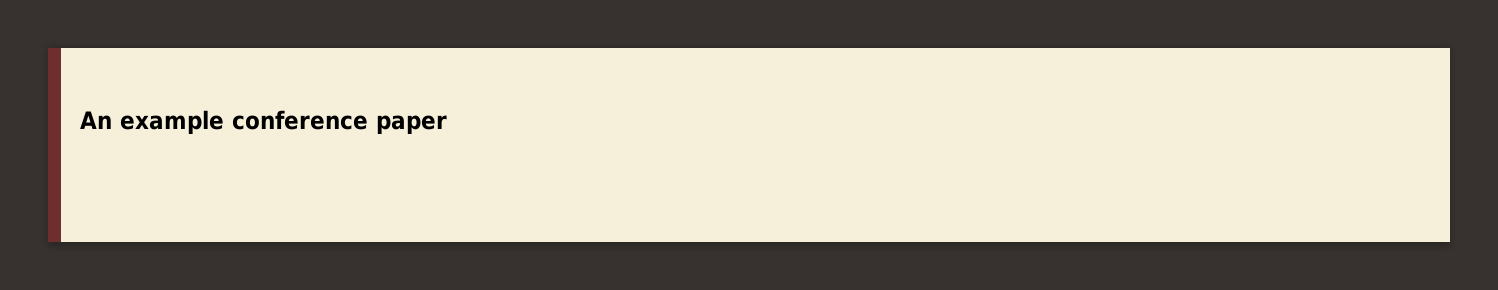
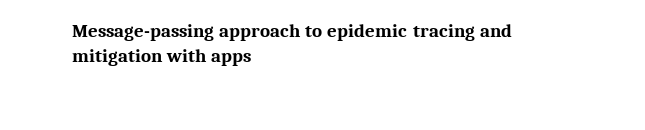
- An example conference paper
+ Message-passing approach to epidemic tracing and mitigation with apps

